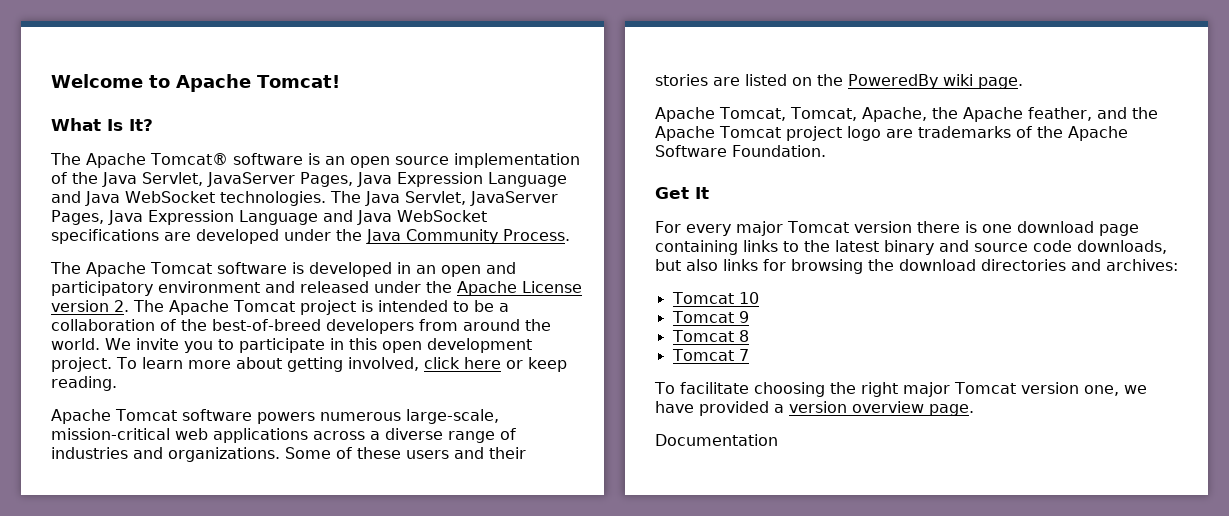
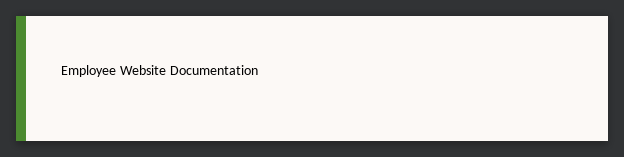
- Welcome to Apache Tomcat!
- What Is It?
- The Apache Tomcat® software is an open source implementation of the Java Servlet, JavaServer Pages, Java Expression Language and Java WebSocket technologies. The Java Servlet, JavaServer Pages, Java Expression Language and Java WebSocket specifications are developed under the Java Community Process.
- The Apache Tomcat software is developed in an open and participatory environment and released under the Apache License version 2. The Apache Tomcat project is intended to be a collaboration of the best-of-breed developers from around the world. We invite you to participate in this open development project. To learn more about getting involved, click here or keep reading.
- Apache Tomcat software powers numerous large-scale, mission-critical web applications across a diverse range of industries and organizations. Some of these users and their stories are listed on the PoweredBy wiki page.
- Apache Tomcat, Tomcat, Apache, the Apache feather, and the Apache Tomcat project logo are trademarks of the Apache Software Foundation.
- Get It
- For every major Tomcat version there is one download page containing links to the latest binary and source code downloads, but also links for browsing the download directories and archives:
- Tomcat 10
- Tomcat 9
- Tomcat 8
- Tomcat 7
- To facilitate choosing the right major Tomcat version one, we have provided a version overview page.
- Documentation
+ Employee Website Documentation

